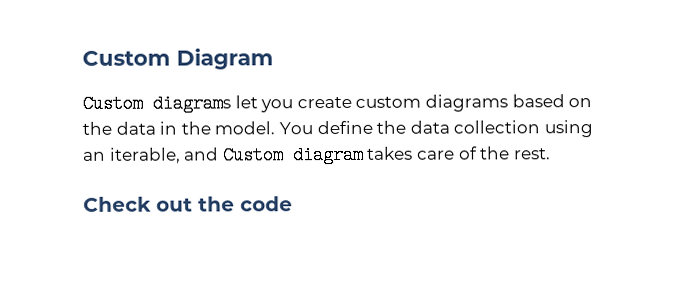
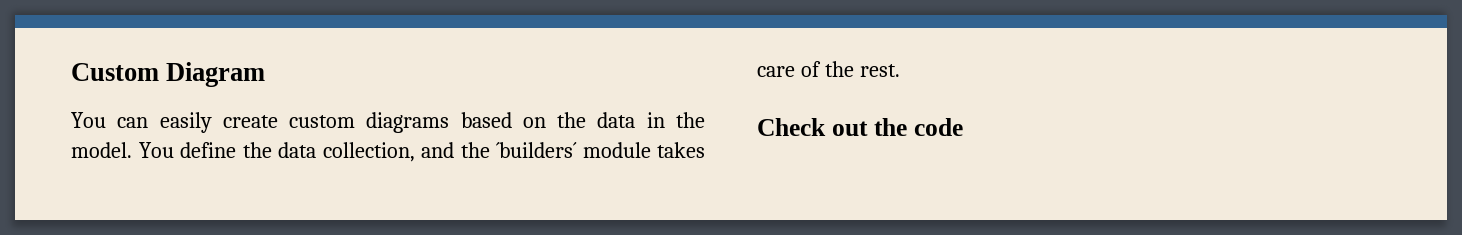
- Custom diagrams let you create custom diagrams based on the data in the model.
+ You can easily create custom diagrams based on the data in the model.
- You define the data collection using an iterable, and Custom diagram takes care of the rest.
+ You define the data collection, and the ´builders´ module takes care of the rest.

